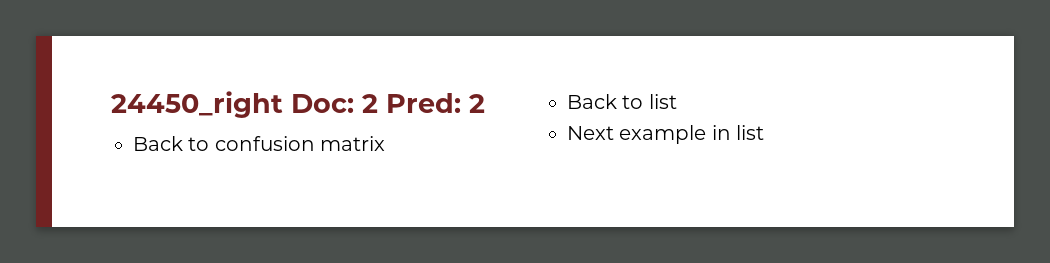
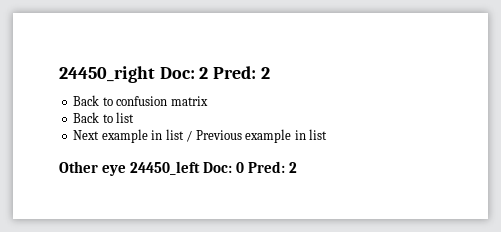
- Next example in list
+ Next example in list / Previous example in list
+ Other eye 24450_left Doc: 0 Pred: 2

